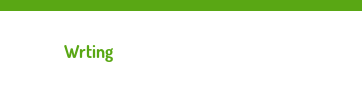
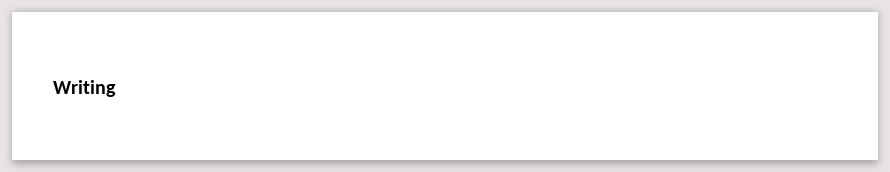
- Wrting
+ Writing

